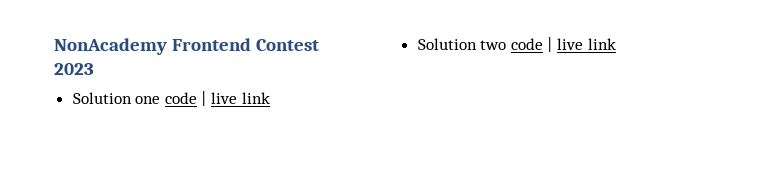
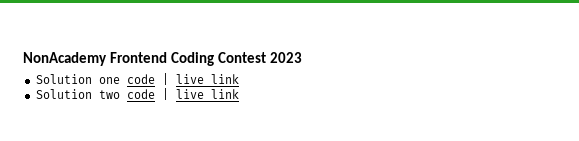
- NonAcademy Frontend Contest 2023
+ NonAcademy Frontend Coding Contest 2023

